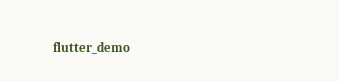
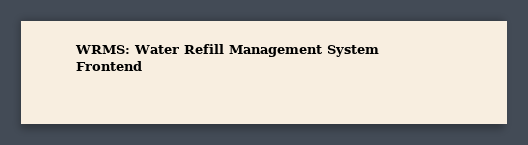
- flutter_demo
+ WRMS: Water Refill Management System Frontend

